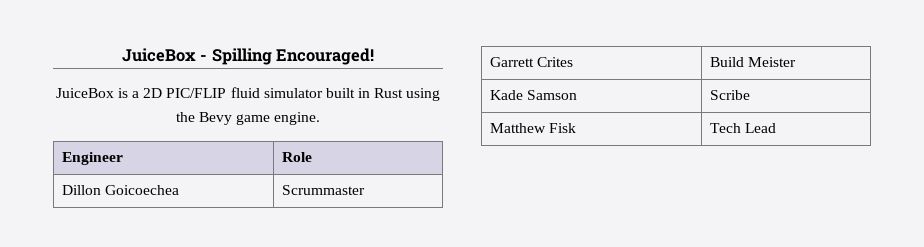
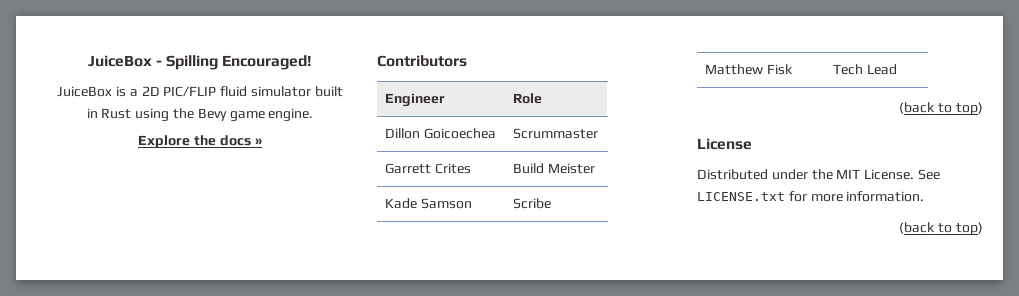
+ Explore the docs »
+ Contributors
  Matthew Fisk | Tech Lead
+ (back to top)
+ License
+ Distributed under the MIT License. See LICENSE.txt for more information.
+ (back to top)

